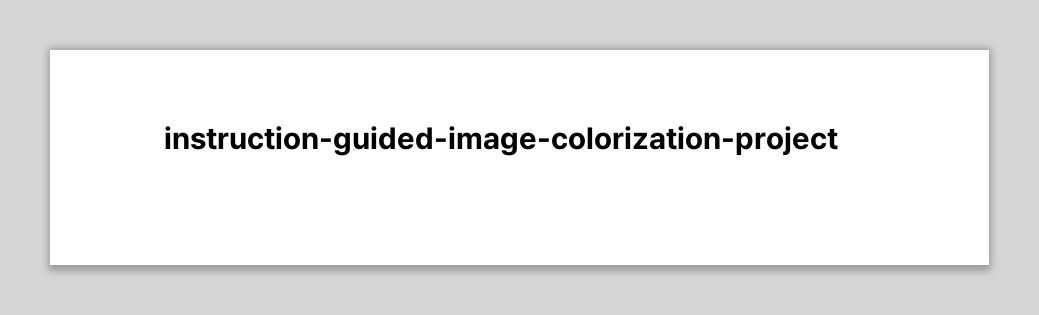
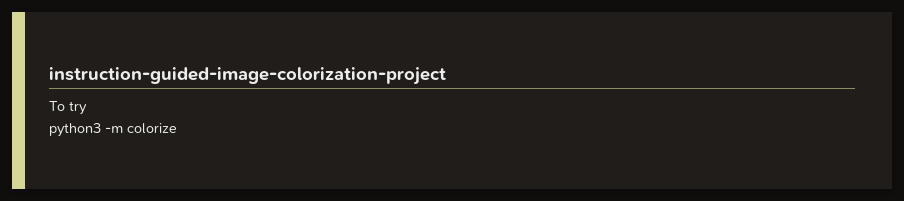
+ To try
+ python3 -m colorize

